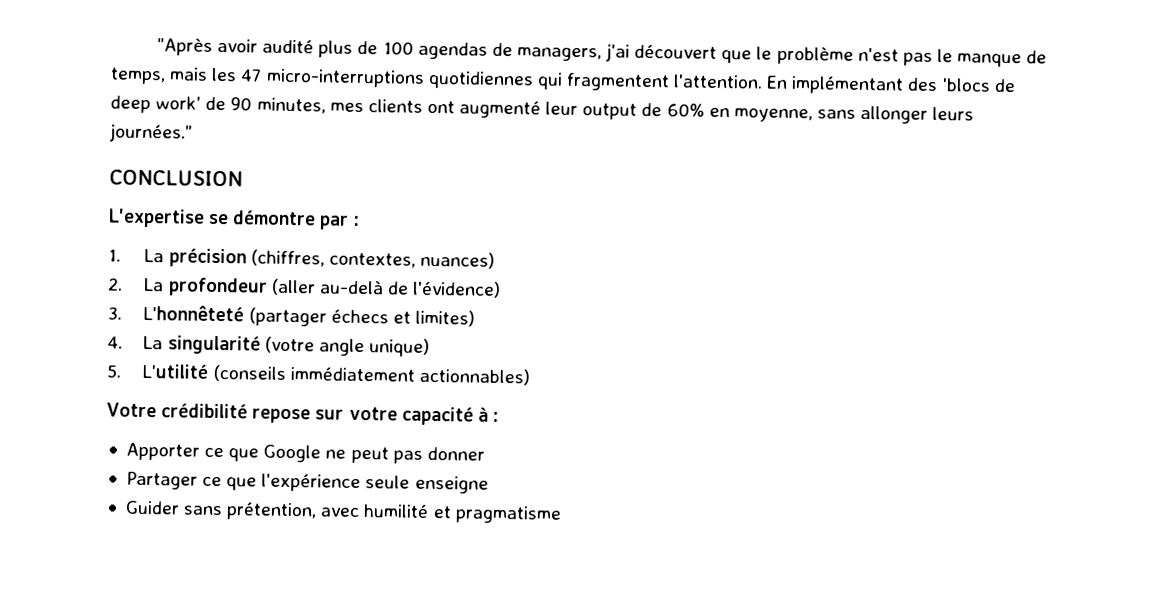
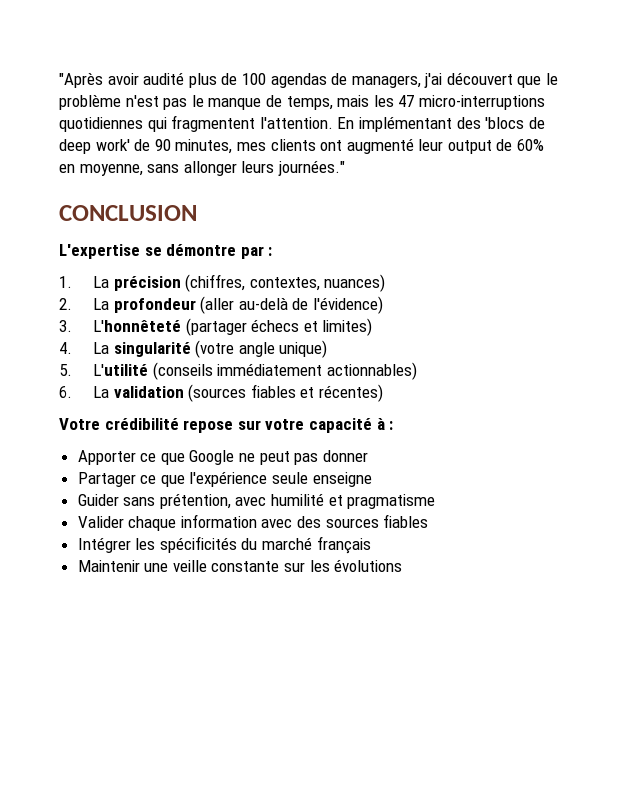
+ 6. La validation (sources fiables et récentes)
+ Valider chaque information avec des sources fiables
+ Intégrer les spécificités du marché français
+ Maintenir une veille constante sur les évolutions

